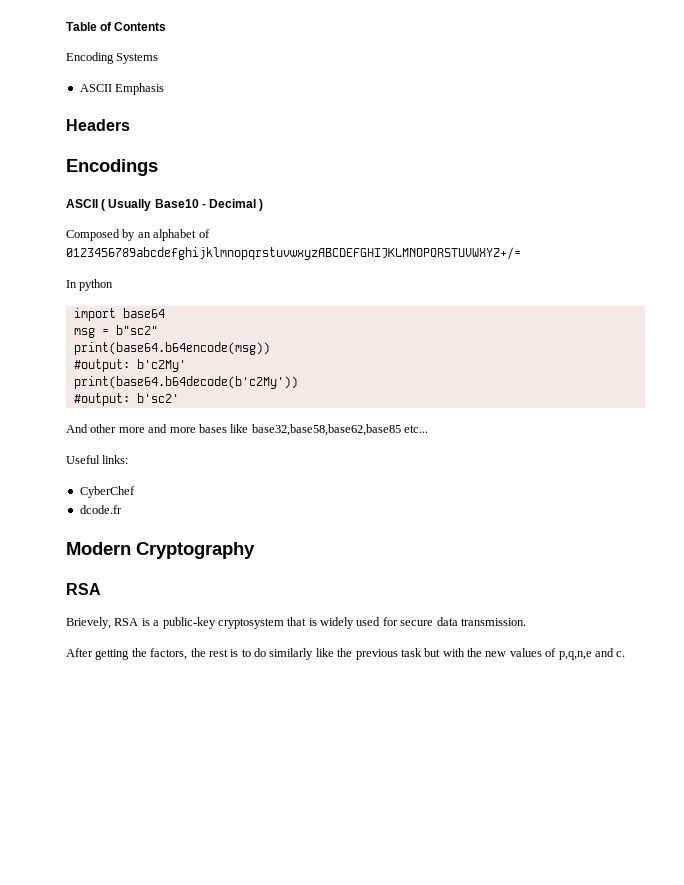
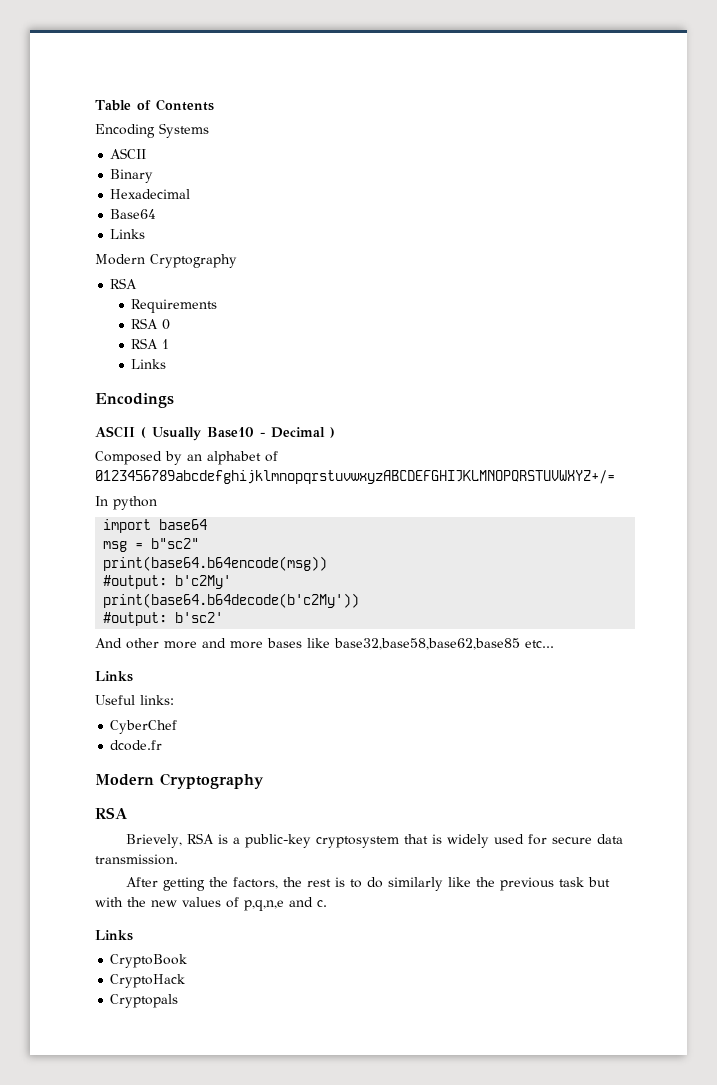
  Encoding Systems
- ASCII Emphasis
- Headers
+ ASCII
+ Binary
+ Hexadecimal
+ Base64
+ Links
+ Modern Cryptography
+ RSA
+ Requirements
+ RSA 0
+ RSA 1
+ Links
  And other more and more bases like base32,base58,base62,base85 etc...
+ Links
  After getting the factors, the rest is to do similarly like the previous task but with the new values of p,q,n,e and c.
+ Links
+ CryptoBook
+ CryptoHack
+ Cryptopals

